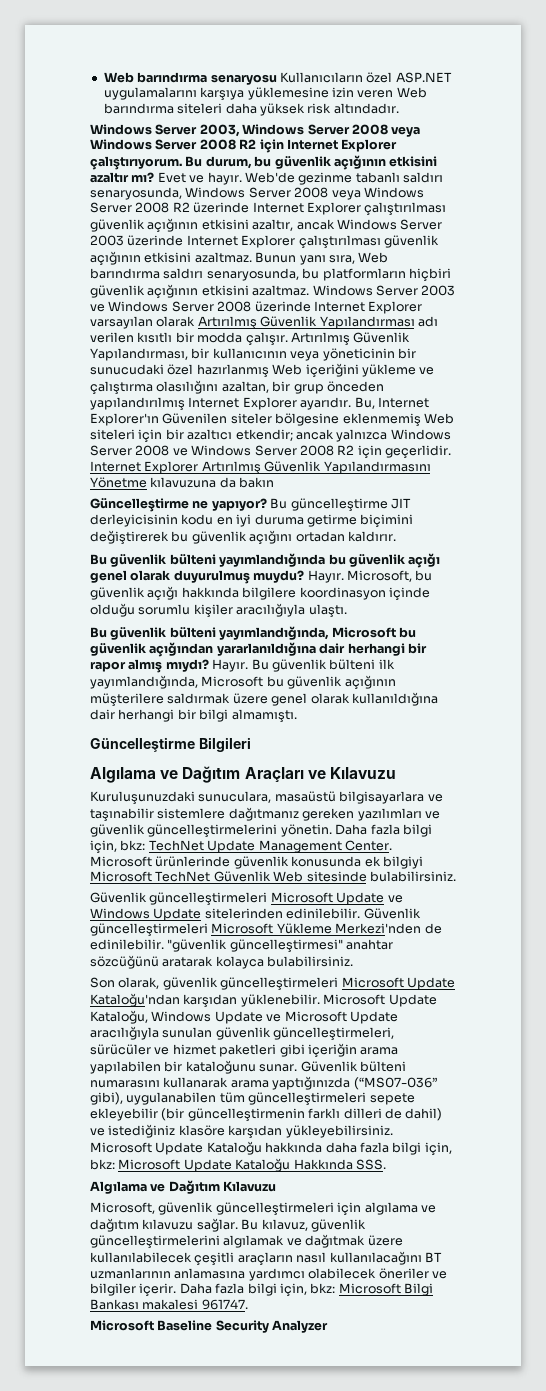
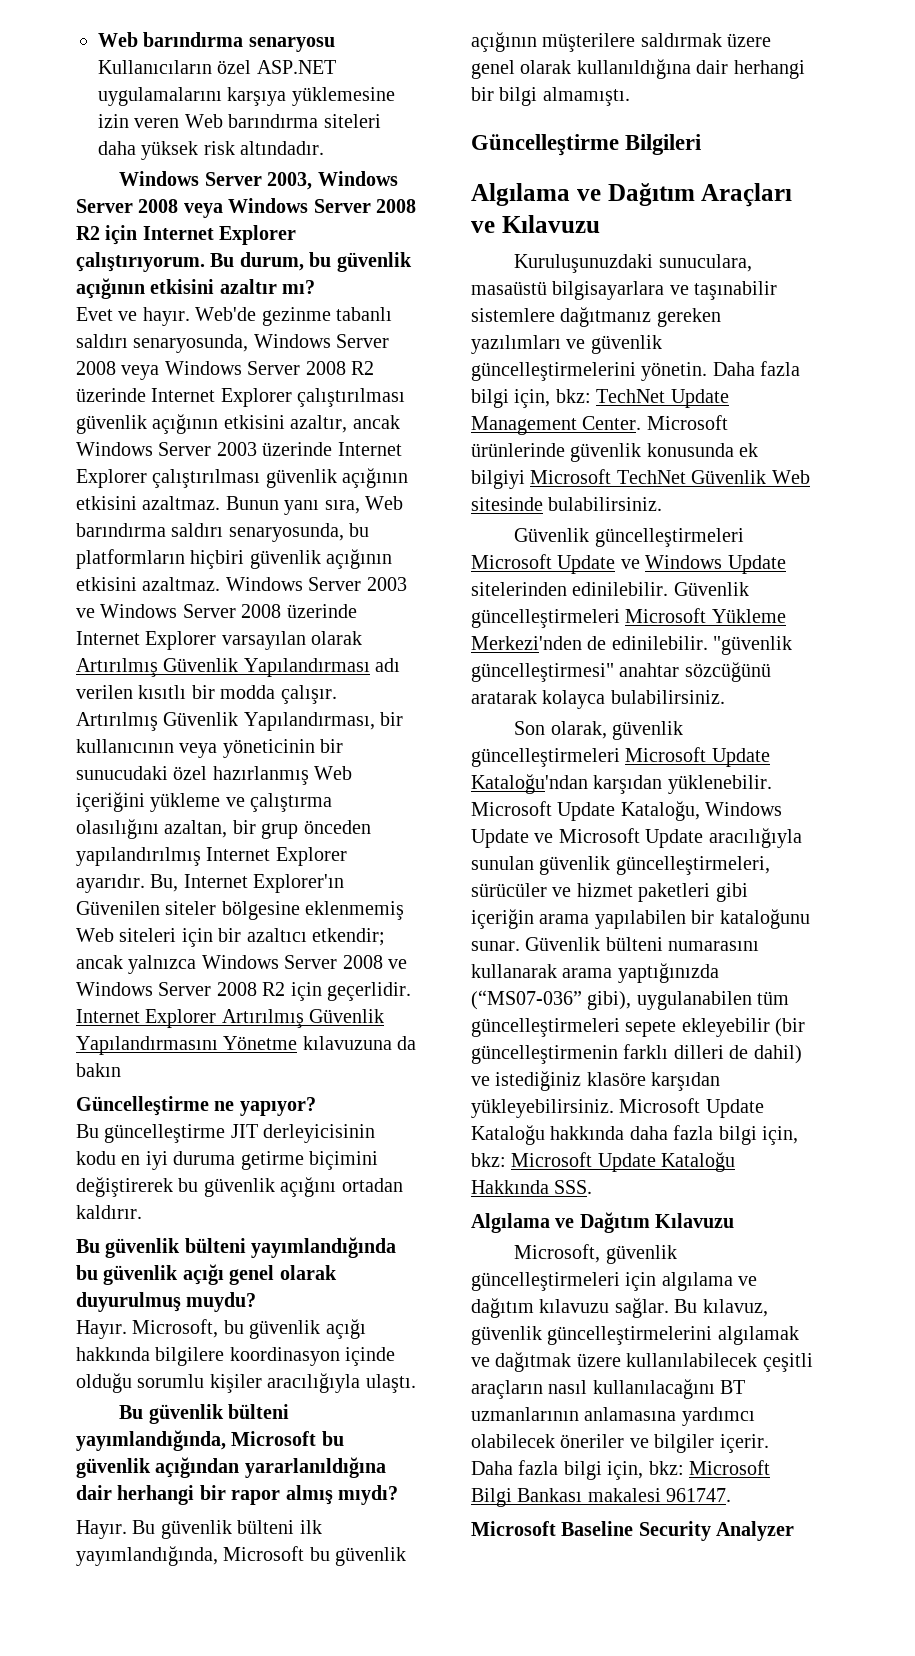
- Bu durum, bu güvenlik açığının etkisini azaltır mı? Evet ve hayır.
+ Bu durum, bu güvenlik açığının etkisini azaltır mı?
+ Evet ve hayır.
- Güncelleştirme ne yapıyor? Bu güncelleştirme JIT derleyicisinin kodu en iyi duruma getirme biçimini değiştirerek bu güvenlik açığını ortadan kaldırır.
+ Güncelleştirme ne yapıyor?
+ Bu güncelleştirme JIT derleyicisinin kodu en iyi duruma getirme biçimini değiştirerek bu güvenlik açığını ortadan kaldırır.
- Bu güvenlik bülteni yayımlandığında bu güvenlik açığı genel olarak duyurulmuş muydu? Hayır.
+ Bu güvenlik bülteni yayımlandığında bu güvenlik açığı genel olarak duyurulmuş muydu?
+ Hayır.
- Bu güvenlik bülteni yayımlandığında, Microsoft bu güvenlik açığından yararlanıldığına dair herhangi bir rapor almış mıydı? Hayır.
+ Bu güvenlik bülteni yayımlandığında, Microsoft bu güvenlik açığından yararlanıldığına dair herhangi bir rapor almış mıydı?
+ Hayır.

